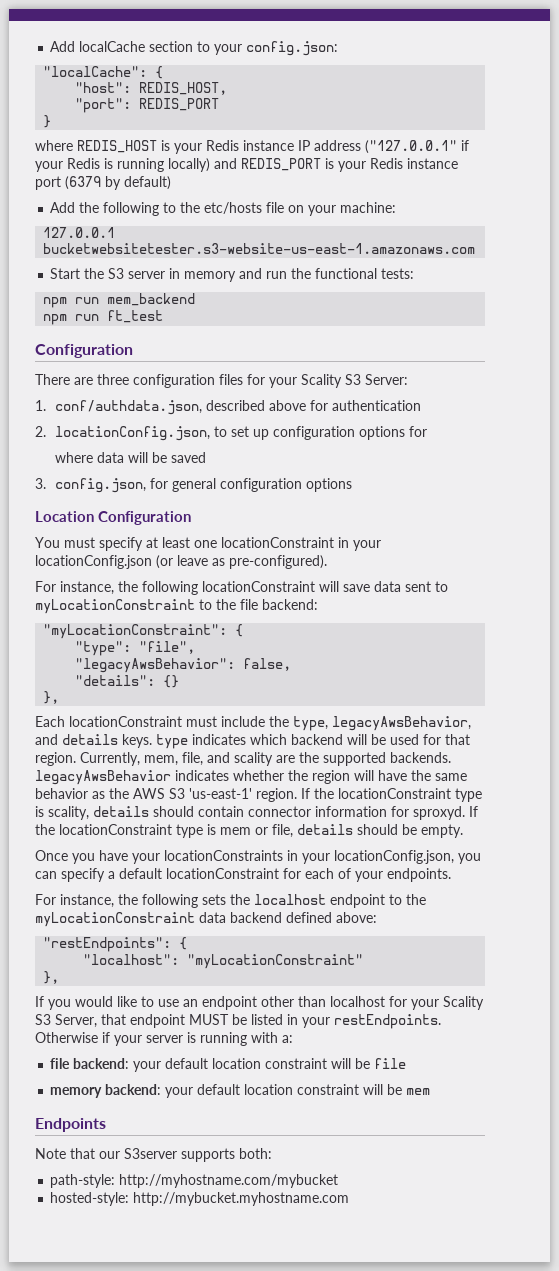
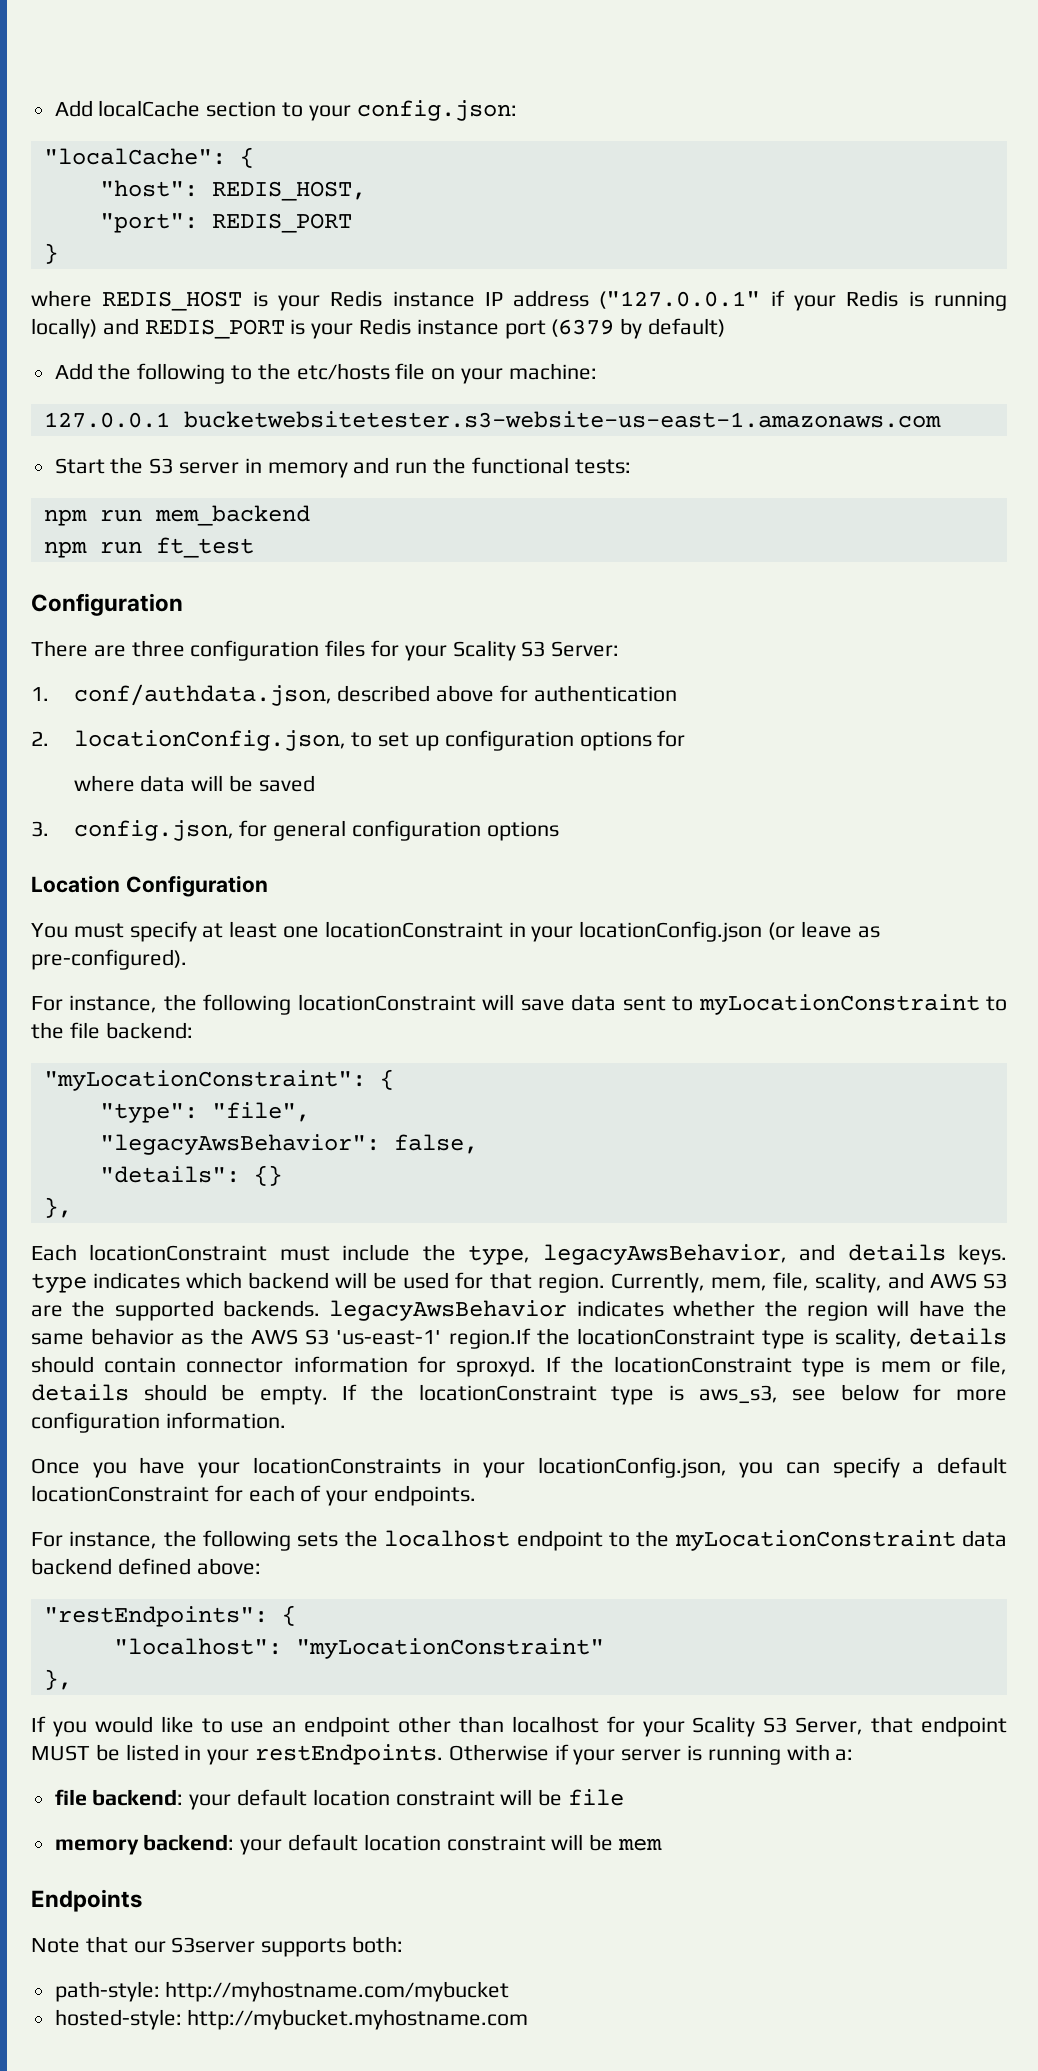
- Currently, mem, file, and scality are the supported backends. legacyAwsBehavior indicates whether the region will have the same behavior as the AWS S3 'us-east-1' region. If the locationConstraint type is scality, details should contain connector information for sproxyd.
+ Currently, mem, file, scality, and AWS S3 are the supported backends. legacyAwsBehavior indicates whether the region will have the same behavior as the AWS S3 'us-east-1' region.If the locationConstraint type is scality, details should contain connector information for sproxyd.
+ If the locationConstraint type is aws_s3, see below for more configuration information.

